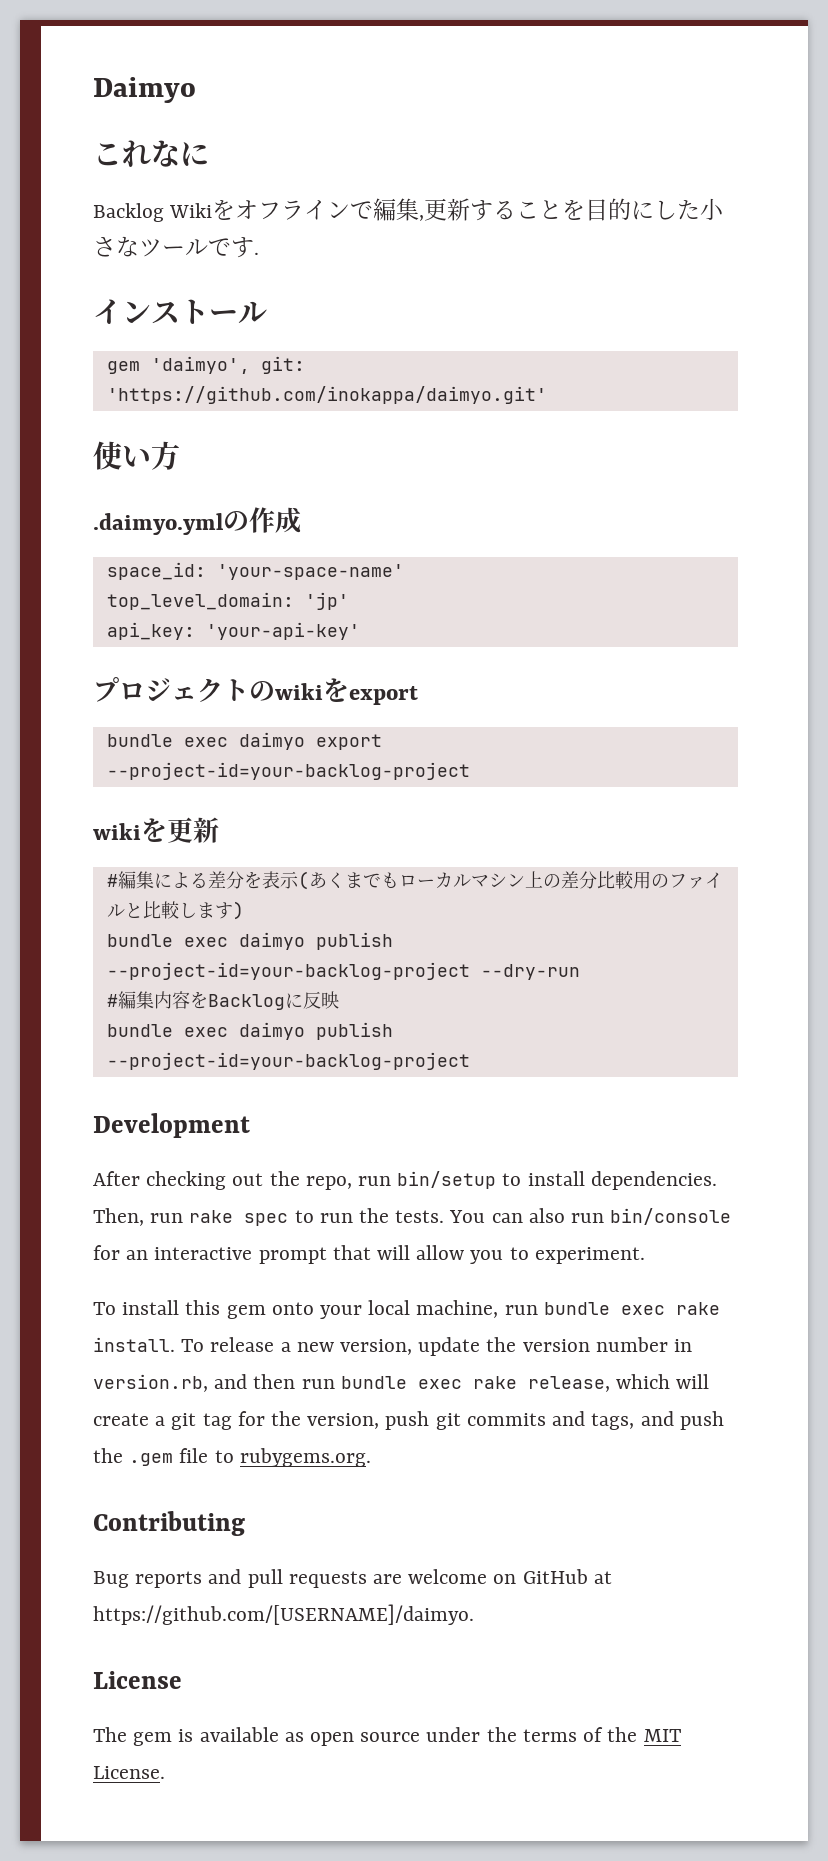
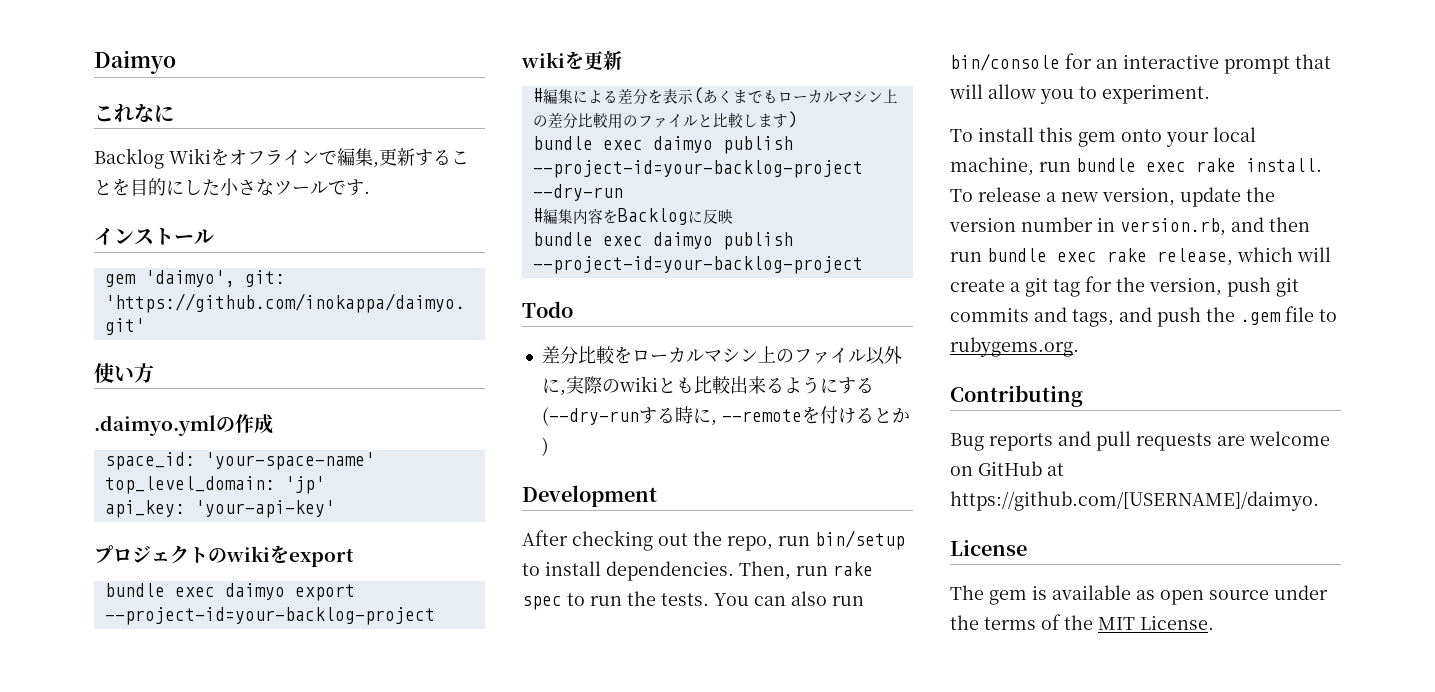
+ Todo
+ 差分比較をローカルマシン上のファイル以外に,実際のwikiとも比較出来るようにする(--dry-runする時に, --remoteを付けるとか)

